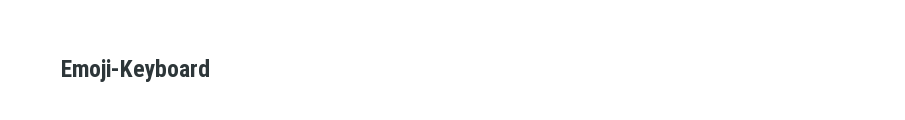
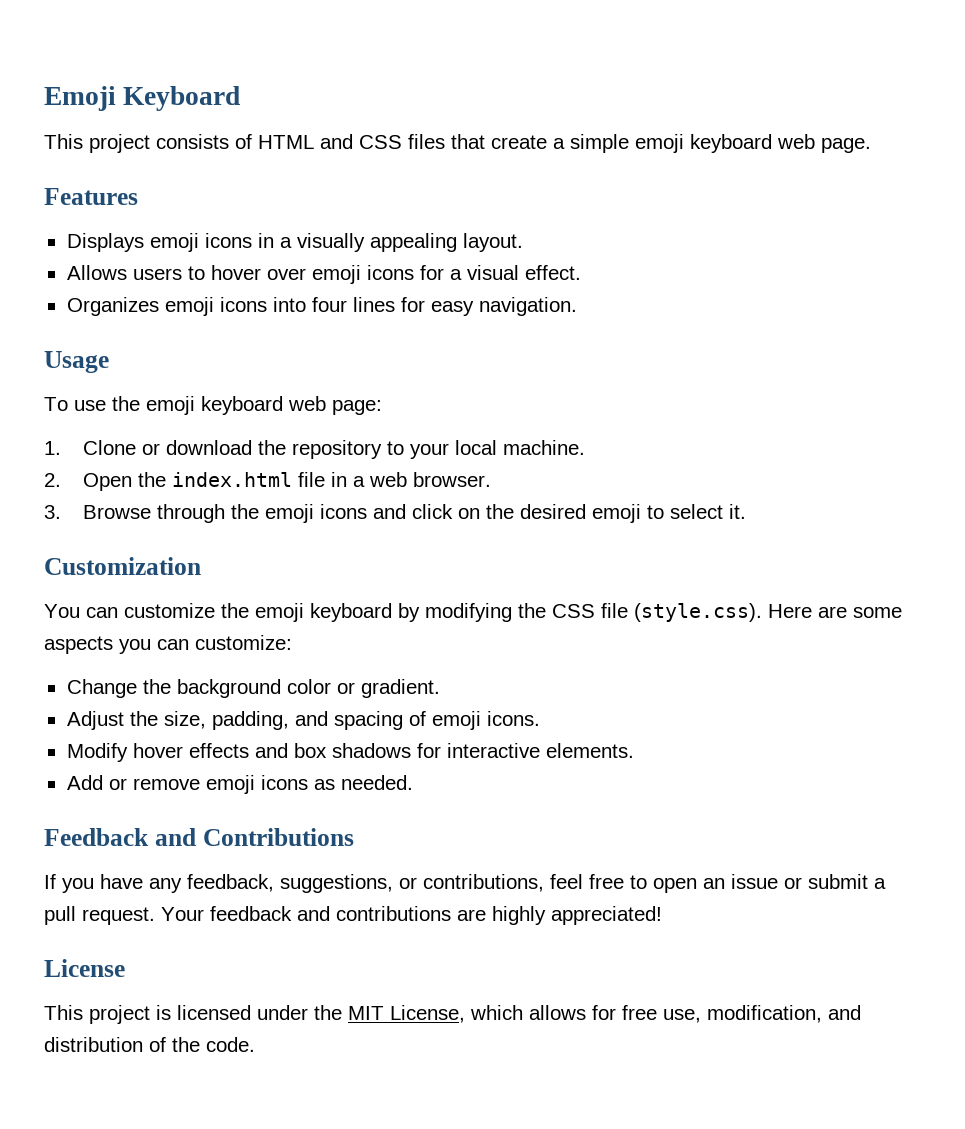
- Emoji-Keyboard
+ Emoji Keyboard
+ This project consists of HTML and CSS files that create a simple emoji keyboard web page.
+ Features
+ Displays emoji icons in a visually appealing layout.
+ Allows users to hover over emoji icons for a visual effect.
+ Organizes emoji icons into four lines for easy navigation.
+ Usage
+ To use the emoji keyboard web page:
+ 1. Clone or download the repository to your local machine.
+ 2. Open the index.html file in a web browser.
+ 3. Browse through the emoji icons and click on the desired emoji to select it.
+ Customization
+ You can customize the emoji keyboard by modifying the CSS file (style.css). Here are some aspects you can customize:
+ Change the background color or gradient.
+ Adjust the size, padding, and spacing of emoji icons.
+ Modify hover effects and box shadows for interactive elements.
+ Add or remove emoji icons as needed.
+ Feedback and Contributions
+ If you have any feedback, suggestions, or contributions, feel free to open an issue or submit a pull request. Your feedback and contributions are highly appreciated!
+ License
+ This project is licensed under the MIT License, which allows for free use, modification, and distribution of the code.

